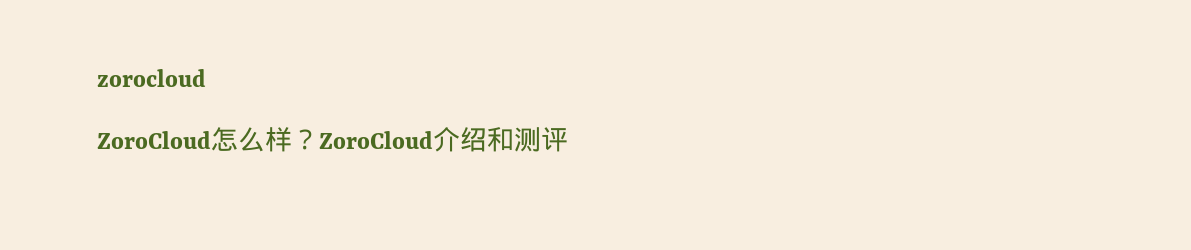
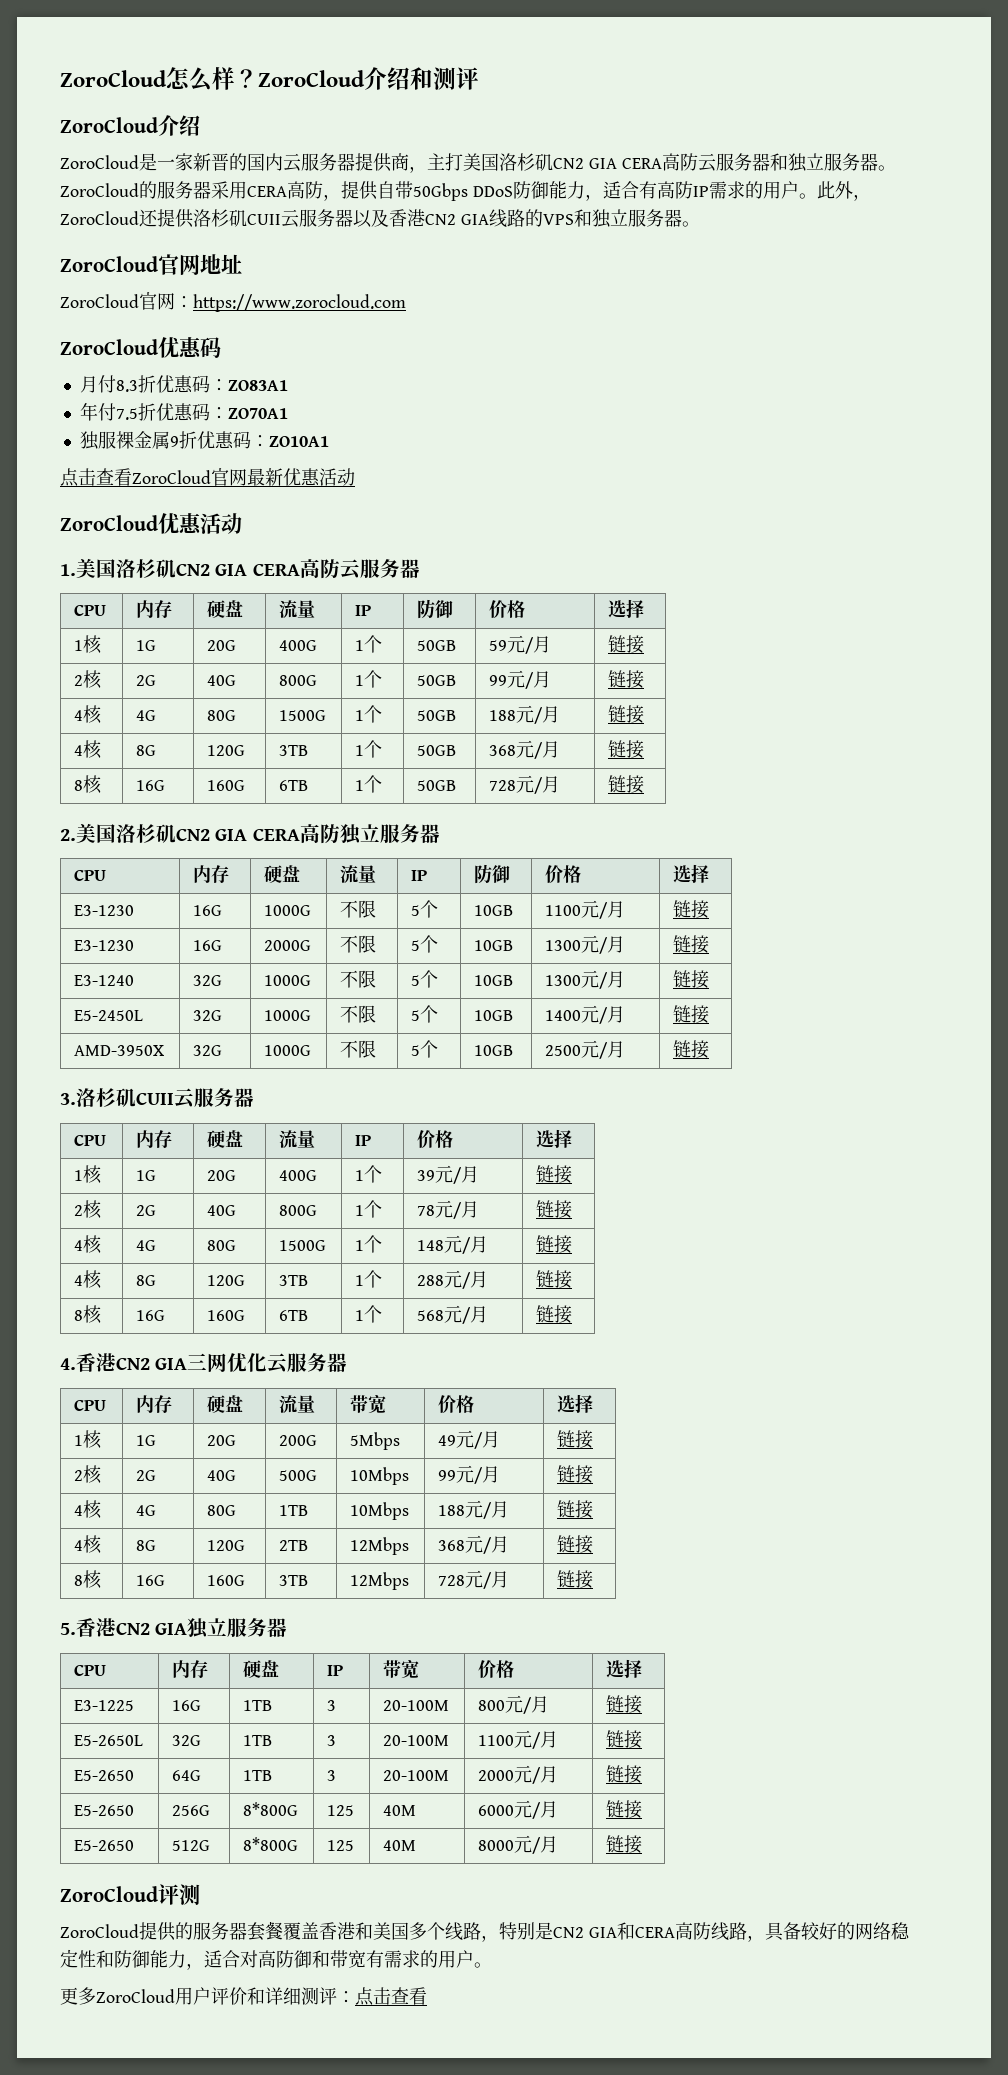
- zorocloud
  ZoroCloud介绍和测评
+ ZoroCloud介绍
+ ZoroCloud是一家新晋的国内云服务器提供商，主打美国洛杉矶CN2 GIA CERA高防云服务器和独立服务器。ZoroCloud的服务器采用CERA高防，提供自带50Gbps DDoS防御能力，适合有高防IP需求的用户。此外，ZoroCloud还提供洛杉矶CUII云服务器以及香港CN2 GIA线路的VPS和独立服务器。
+ ZoroCloud官网地址
+ ZoroCloud官网：https://www.zorocloud.com
+ ZoroCloud优惠码
+ 月付8.3折优惠码：ZO83A1
+ 年付7.5折优惠码：ZO70A1
+ 独服裸金属9折优惠码：ZO10A1
+ 点击查看ZoroCloud官网最新优惠活动
+ ZoroCloud优惠活动
+ 1.美国洛杉矶CN2 GIA CERA高防云服务器
+ CPU | 内存 | 硬盘 | 流量 | IP | 防御 | 价格 | 选择
+ 1核 | 1G | 20G | 400G | 1个 | 50GB | 59元/月 | 链接
+ 2核 | 2G | 40G | 800G | 1个 | 50GB | 99元/月 | 链接
+ 4核 | 4G | 80G | 1500G | 1个 | 50GB | 188元/月 | 链接
+ 4核 | 8G | 120G | 3TB | 1个 | 50GB | 368元/月 | 链接
+ 8核 | 16G | 160G | 6TB | 1个 | 50GB | 728元/月 | 链接
+ 2.美国洛杉矶CN2 GIA CERA高防独立服务器
+ CPU | 内存 | 硬盘 | 流量 | IP | 防御 | 价格 | 选择
+ E3-1230 | 16G | 1000G | 不限 | 5个 | 10GB | 1100元/月 | 链接
+ E3-1230 | 16G | 2000G | 不限 | 5个 | 10GB | 1300元/月 | 链接
+ E3-1240 | 32G | 1000G | 不限 | 5个 | 10GB | 1300元/月 | 链接
+ E5-2450L | 32G | 1000G | 不限 | 5个 | 10GB | 1400元/月 | 链接
+ AMD-3950X | 32G | 1000G | 不限 | 5个 | 10GB | 2500元/月 | 链接
+ 3.洛杉矶CUII云服务器
+ CPU | 内存 | 硬盘 | 流量 | IP | 价格 | 选择
+ 1核 | 1G | 20G | 400G | 1个 | 39元/月 | 链接
+ 2核 | 2G | 40G | 800G | 1个 | 78元/月 | 链接
+ 4核 | 4G | 80G | 1500G | 1个 | 148元/月 | 链接
+ 4核 | 8G | 120G | 3TB | 1个 | 288元/月 | 链接
+ 8核 | 16G | 160G | 6TB | 1个 | 568元/月 | 链接
+ 4.香港CN2 GIA三网优化云服务器
+ CPU | 内存 | 硬盘 | 流量 | 带宽 | 价格 | 选择
+ 1核 | 1G | 20G | 200G | 5Mbps | 49元/月 | 链接
+ 2核 | 2G | 40G | 500G | 10Mbps | 99元/月 | 链接
+ 4核 | 4G | 80G | 1TB | 10Mbps | 188元/月 | 链接
+ 4核 | 8G | 120G | 2TB | 12Mbps | 368元/月 | 链接
+ 8核 | 16G | 160G | 3TB | 12Mbps | 728元/月 | 链接
+ 5.香港CN2 GIA独立服务器
+ CPU | 内存 | 硬盘 | IP | 带宽 | 价格 | 选择
+ E3-1225 | 16G | 1TB | 3 | 20-100M | 800元/月 | 链接
+ E5-2650L | 32G | 1TB | 3 | 20-100M | 1100元/月 | 链接
+ E5-2650 | 64G | 1TB | 3 | 20-100M | 2000元/月 | 链接
+ E5-2650 | 256G | 8*800G | 125 | 40M | 6000元/月 | 链接
+ E5-2650 | 512G | 8*800G | 125 | 40M | 8000元/月 | 链接
+ ZoroCloud评测
+ ZoroCloud提供的服务器套餐覆盖香港和美国多个线路，特别是CN2 GIA和CERA高防线路，具备较好的网络稳定性和防御能力，适合对高防御和带宽有需求的用户。
+ 更多ZoroCloud用户评价和详细测评：点击查看

